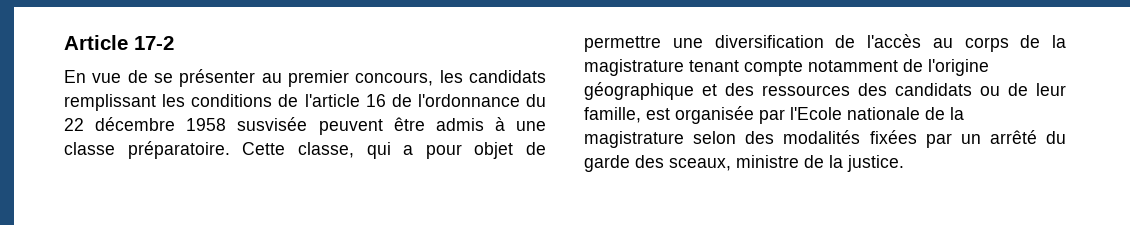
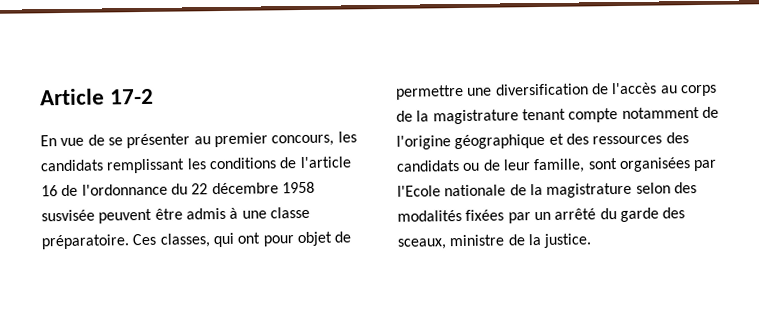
- Cette classe, qui a pour objet de permettre une diversification de l'accès au corps de la magistrature tenant compte notamment de l'origine géographique et des ressources des candidats ou de leur famille, est organisée par l'Ecole nationale de la magistrature selon des modalités fixées par un arrêté du garde des sceaux, ministre de la justice.
+ Ces classes, qui ont pour objet de permettre une diversification de l'accès au corps de la magistrature tenant compte notamment de l'origine géographique et des ressources des candidats ou de leur famille, sont organisées par l'Ecole nationale de la magistrature selon des modalités fixées par un arrêté du garde des sceaux, ministre de la justice.

